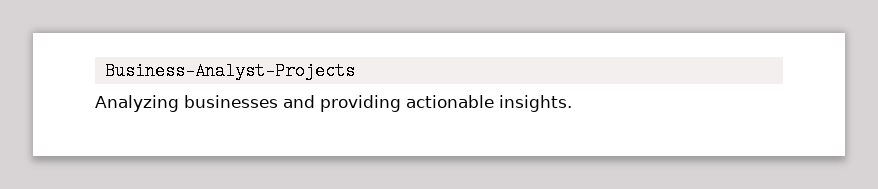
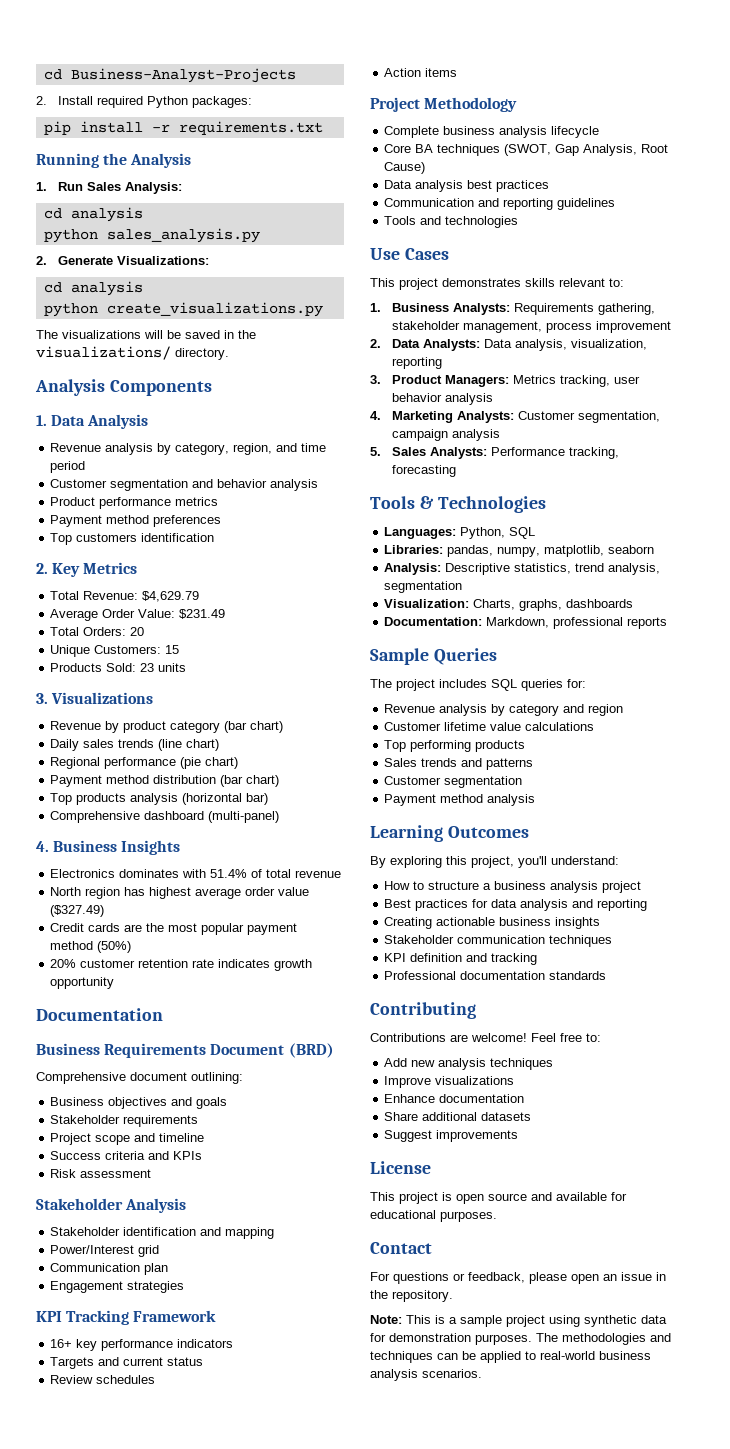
- Business-Analyst-Projects
+ cd Business-Analyst-Projects
- Analyzing businesses and providing actionable insights.
+ 2. Install required Python packages:
+ pip install -r requirements.txt
+ Running the Analysis
+ 1. Run Sales Analysis:
+ cd analysis
+ python sales_analysis.py
+ 2. Generate Visualizations:
+ cd analysis
+ python create_visualizations.py
+ The visualizations will be saved in the visualizations/ directory.
+ Analysis Components
+ 1. Data Analysis
+ Revenue analysis by category, region, and time period
+ Customer segmentation and behavior analysis
+ Product performance metrics
+ Payment method preferences
+ Top customers identification
+ 2. Key Metrics
+ Total Revenue: $4,629.79
+ Average Order Value: $231.49
+ Total Orders: 20
+ Unique Customers: 15
+ Products Sold: 23 units
+ 3. Visualizations
+ Revenue by product category (bar chart)
+ Daily sales trends (line chart)
+ Regional performance (pie chart)
+ Payment method distribution (bar chart)
+ Top products analysis (horizontal bar)
+ Comprehensive dashboard (multi-panel)
+ 4. Business Insights
+ Electronics dominates with 51.4% of total revenue
+ North region has highest average order value ($327.49)
+ Credit cards are the most popular payment method (50%)
+ 20% customer retention rate indicates growth opportunity
+ Documentation
+ Business Requirements Document (BRD)
+ Comprehensive document outlining:
+ Business objectives and goals
+ Stakeholder requirements
+ Project scope and timeline
+ Success criteria and KPIs
+ Risk assessment
+ Stakeholder Analysis
+ Stakeholder identification and mapping
+ Power/Interest grid
+ Communication plan
+ Engagement strategies
+ KPI Tracking Framework
+ 16+ key performance indicators
+ Targets and current status
+ Review schedules
+ Action items
+ Project Methodology
+ Complete business analysis lifecycle
+ Core BA techniques (SWOT, Gap Analysis, Root Cause)
+ Data analysis best practices
+ Communication and reporting guidelines
+ Tools and technologies
+ Use Cases
+ This project demonstrates skills relevant to:
+ 1. Business Analysts: Requirements gathering, stakeholder management, process improvement
+ 2. Data Analysts: Data analysis, visualization, reporting
+ 3. Product Managers: Metrics tracking, user behavior analysis
+ 4. Marketing Analysts: Customer segmentation, campaign analysis
+ 5. Sales Analysts: Performance tracking, forecasting
+ Tools & Technologies
+ Languages: Python, SQL
+ Libraries: pandas, numpy, matplotlib, seaborn
+ Analysis: Descriptive statistics, trend analysis, segmentation
+ Visualization: Charts, graphs, dashboards
+ Documentation: Markdown, professional reports
+ Sample Queries
+ The project includes SQL queries for:
+ Revenue analysis by category and region
+ Customer lifetime value calculations
+ Top performing products
+ Sales trends and patterns
+ Customer segmentation
+ Payment method analysis
+ Learning Outcomes
+ By exploring this project, you'll understand:
+ How to structure a business analysis project
+ Best practices for data analysis and reporting
+ Creating actionable business insights
+ Stakeholder communication techniques
+ KPI definition and tracking
+ Professional documentation standards
+ Contributing
+ Contributions are welcome! Feel free to:
+ Add new analysis techniques
+ Improve visualizations
+ Enhance documentation
+ Share additional datasets
+ Suggest improvements
+ License
+ This project is open source and available for educational purposes.
+ Contact
+ For questions or feedback, please open an issue in the repository.
+ Note: This is a sample project using synthetic data for demonstration purposes. The methodologies and techniques can be applied to real-world business analysis scenarios.

